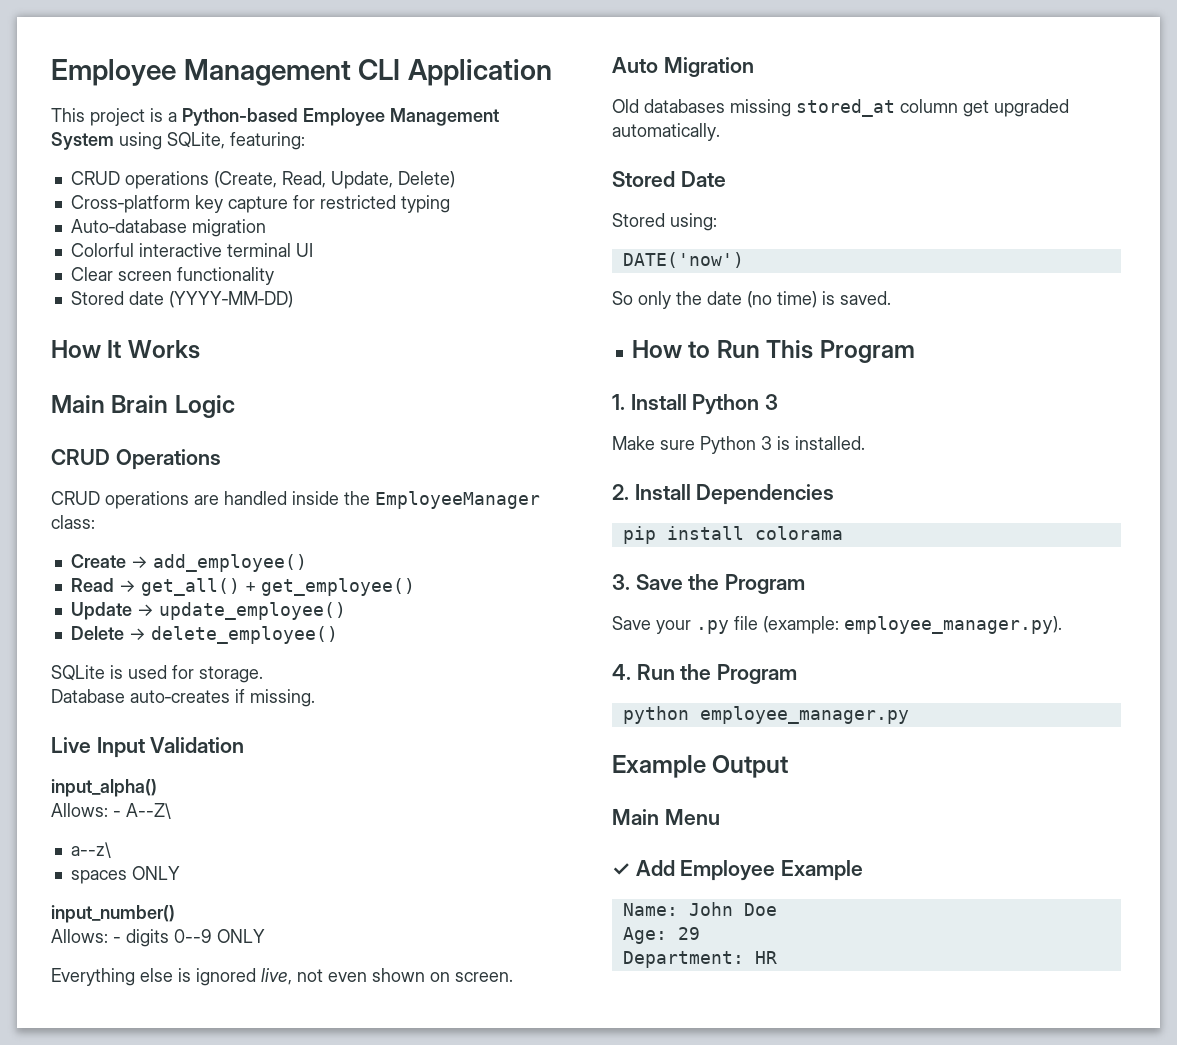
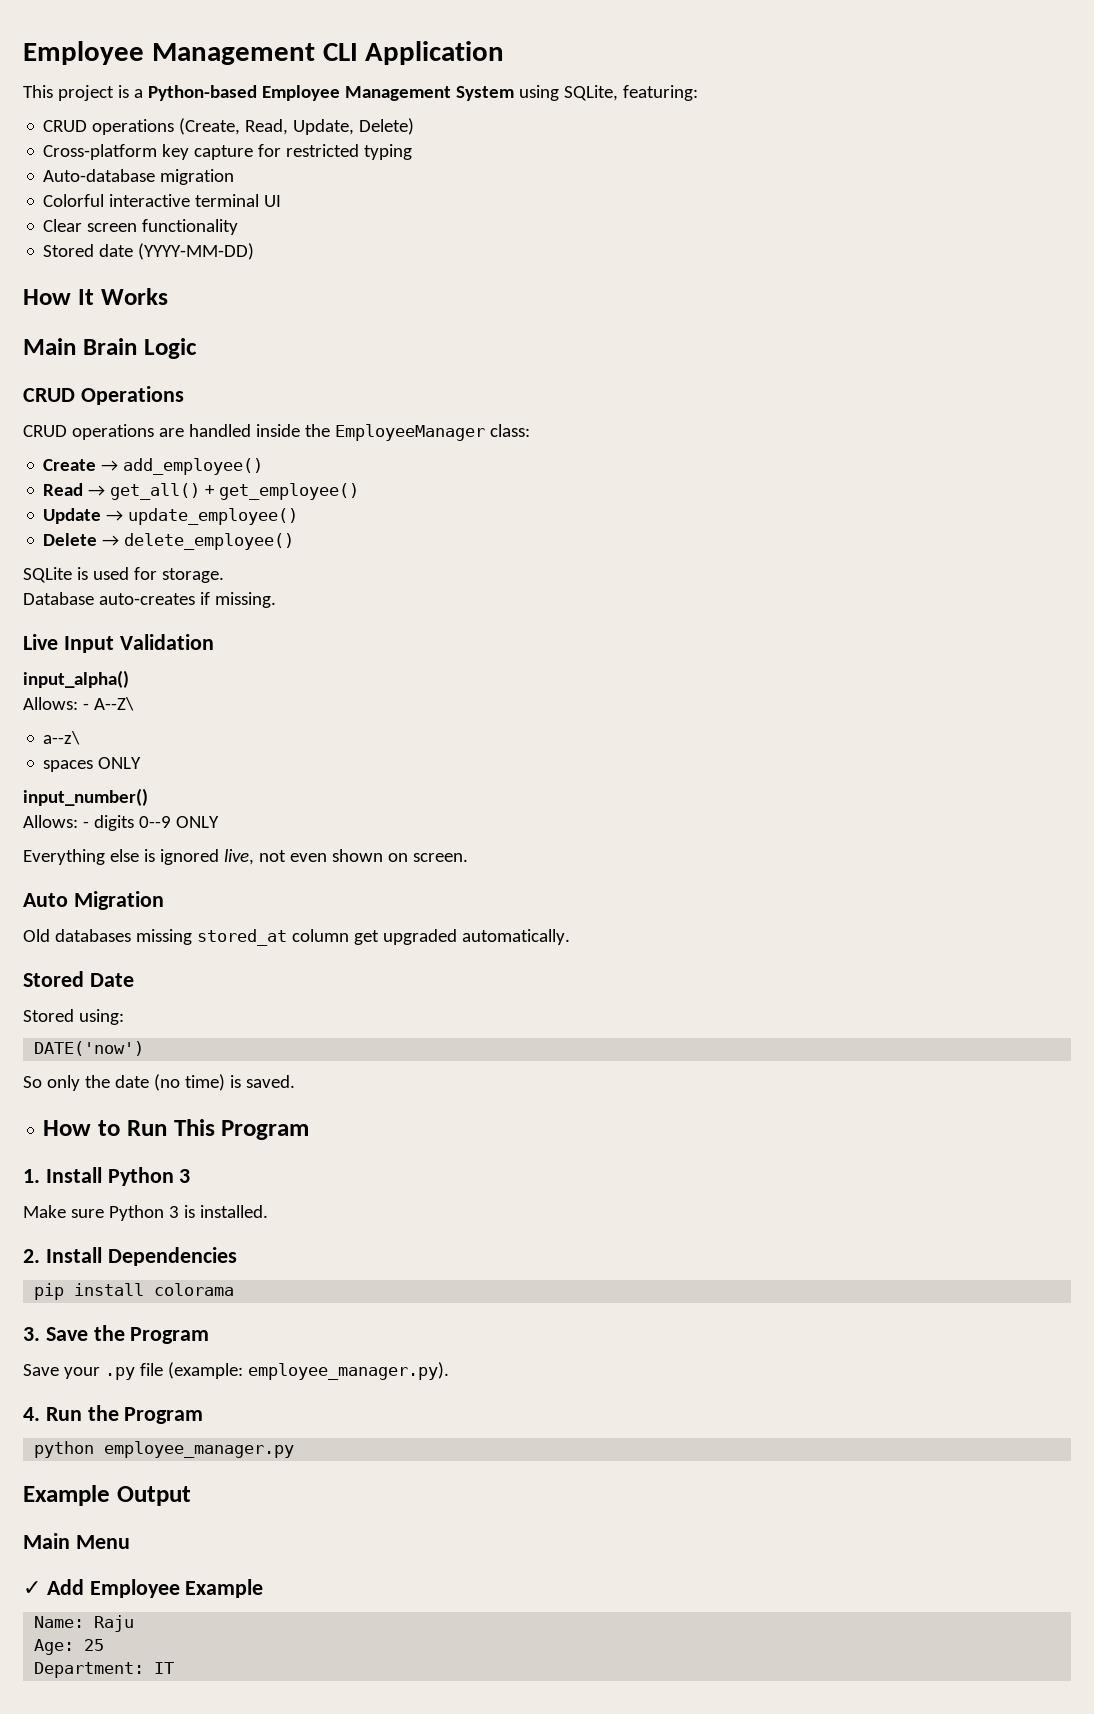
- Name: John Doe
+ Name: Raju
- Age: 29
+ Age: 25
- Department: HR
+ Department: IT

